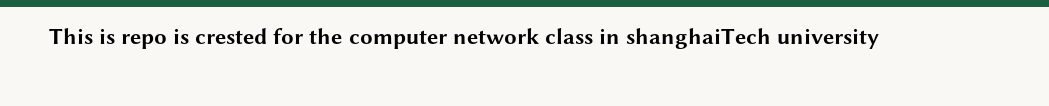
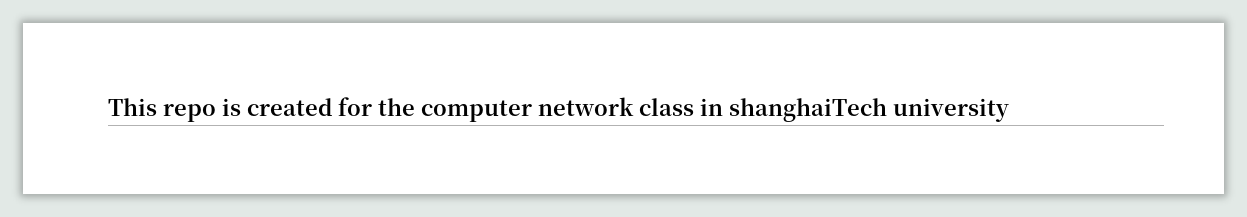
- This is repo is crested for the computer network class in shanghaiTech university
+ This repo is created for the computer network class in shanghaiTech university

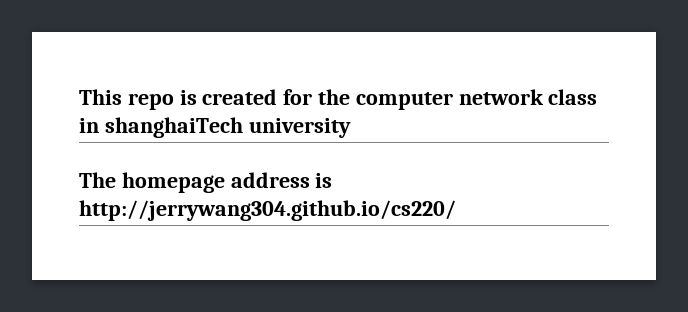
+ The homepage address is http://jerrywang304.github.io/cs220/

